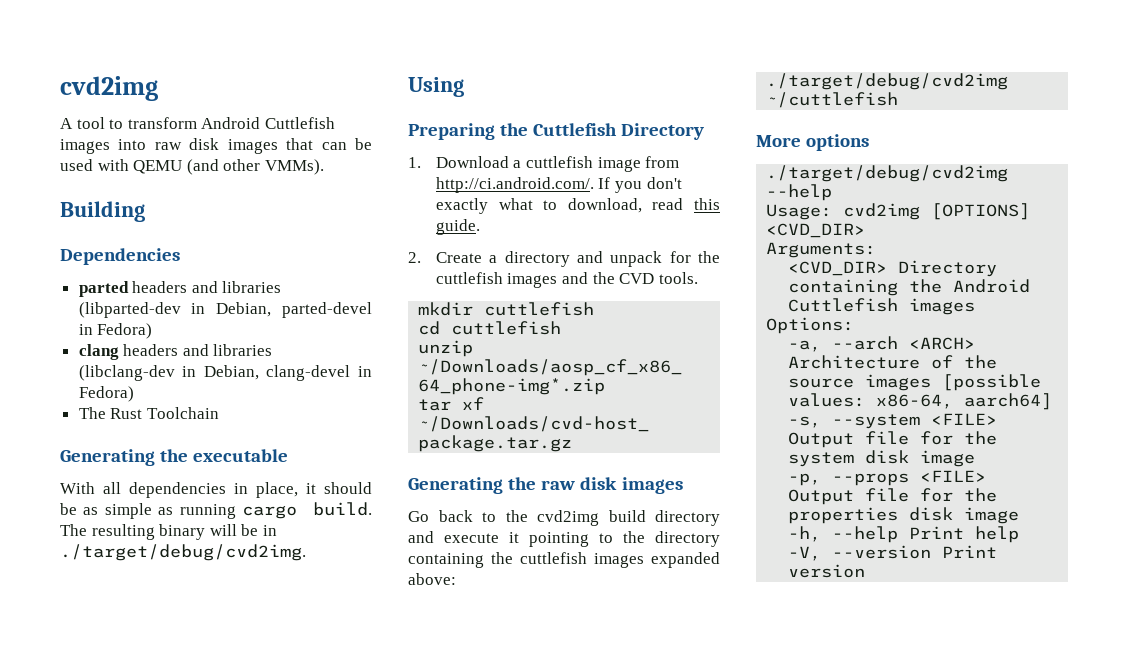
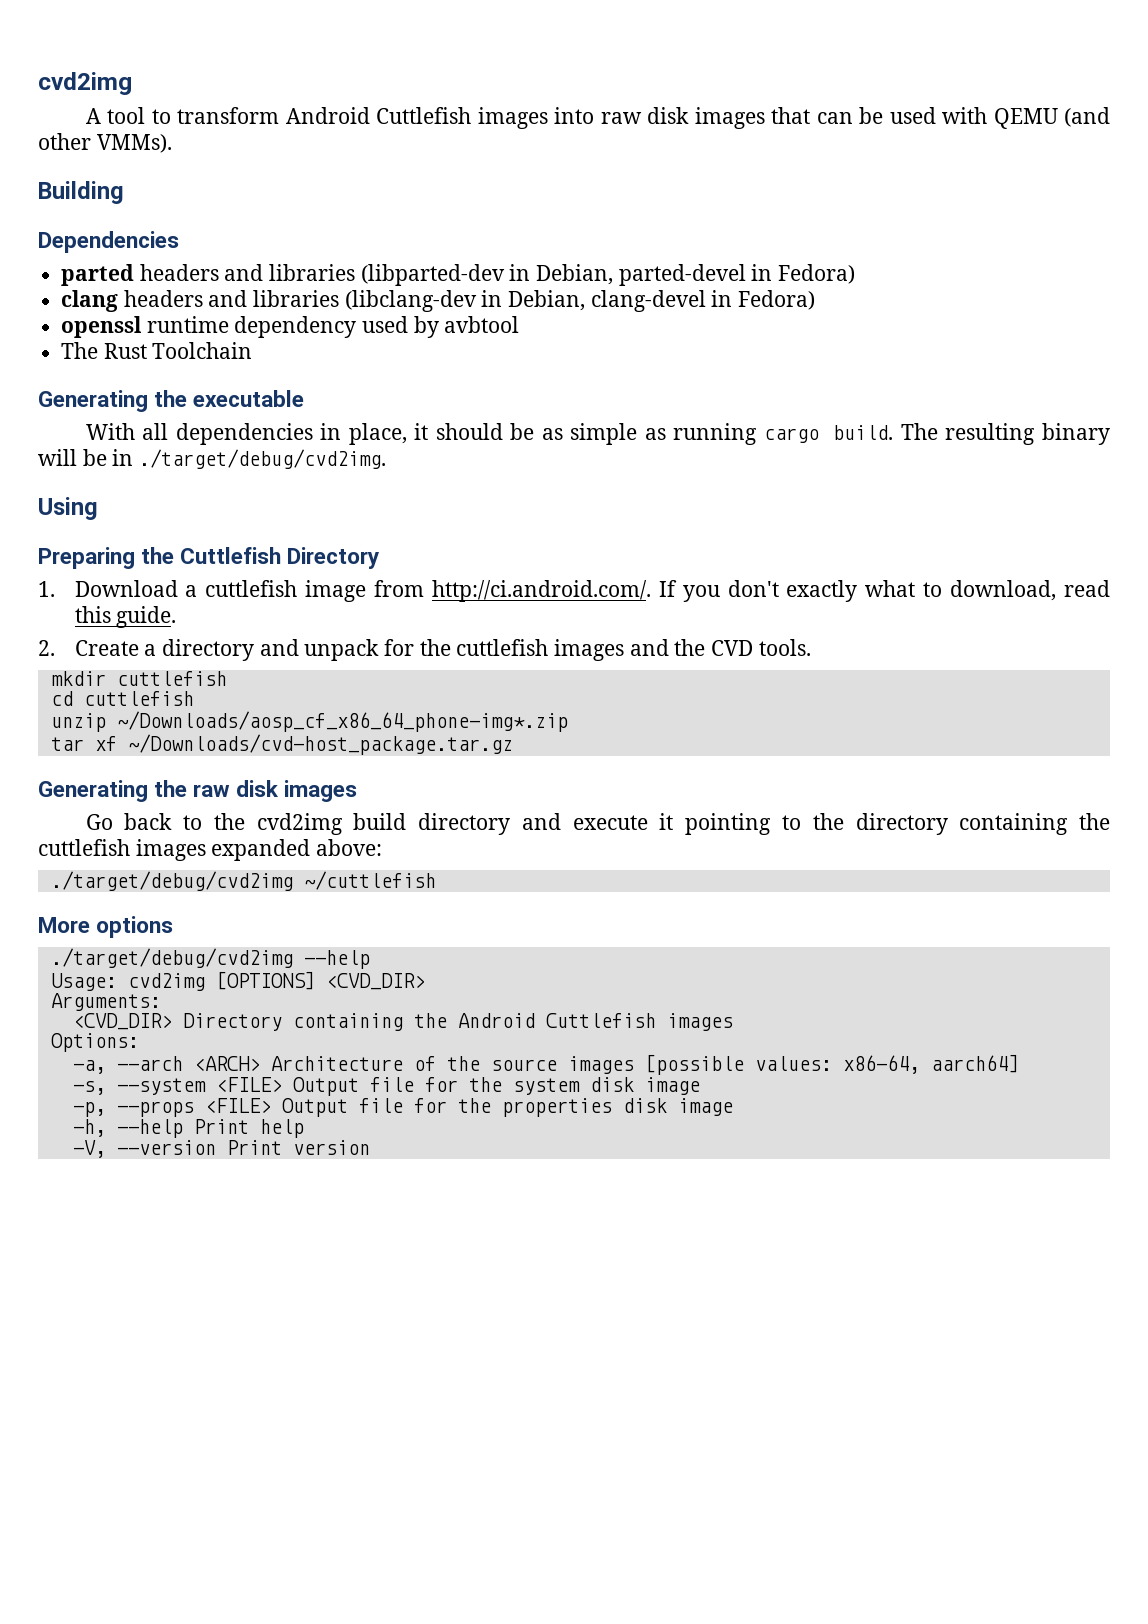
+ openssl runtime dependency used by avbtool

